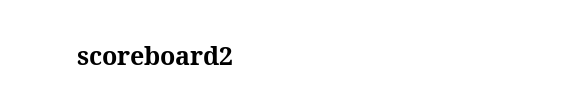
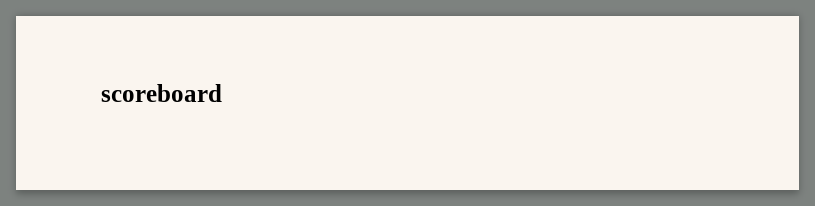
- scoreboard2
+ scoreboard

